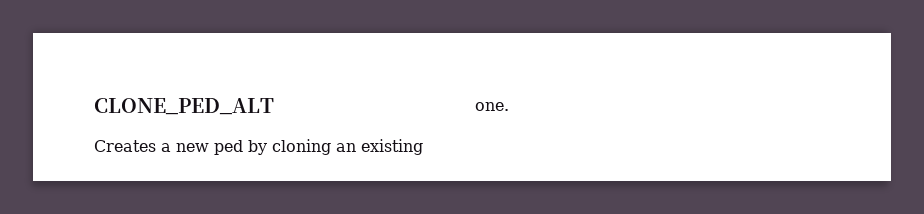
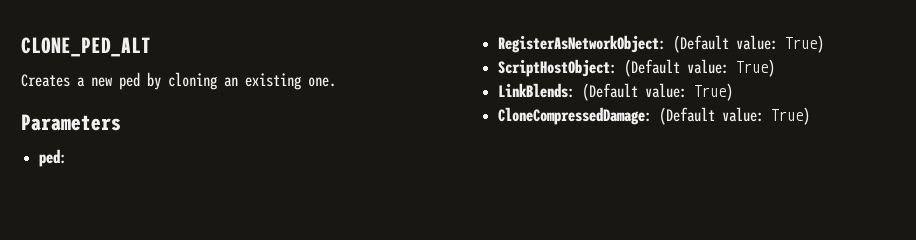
+ Parameters
+ ped:
+ RegisterAsNetworkObject: (Default value: True)
+ ScriptHostObject: (Default value: True)
+ LinkBlends: (Default value: True)
+ CloneCompressedDamage: (Default value: True)

